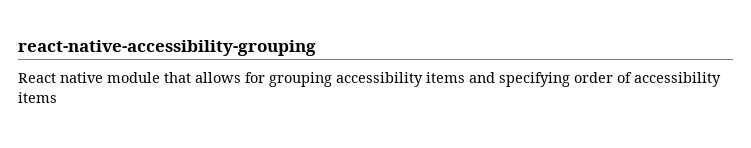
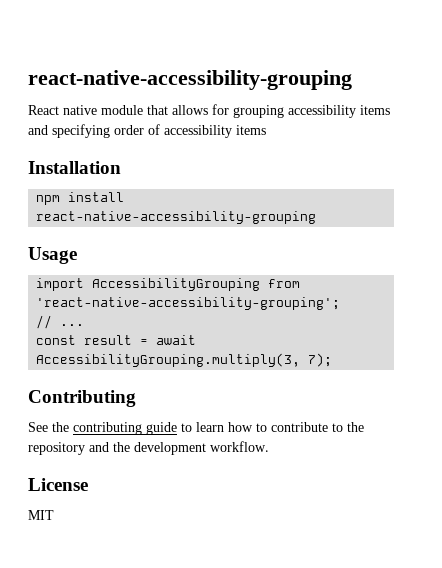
+ Installation
+ npm install react-native-accessibility-grouping
+ Usage
+ import AccessibilityGrouping from 'react-native-accessibility-grouping';
+ // ...
+ const result = await AccessibilityGrouping.multiply(3, 7);
+ Contributing
+ See the contributing guide to learn how to contribute to the repository and the development workflow.
+ License
+ MIT

